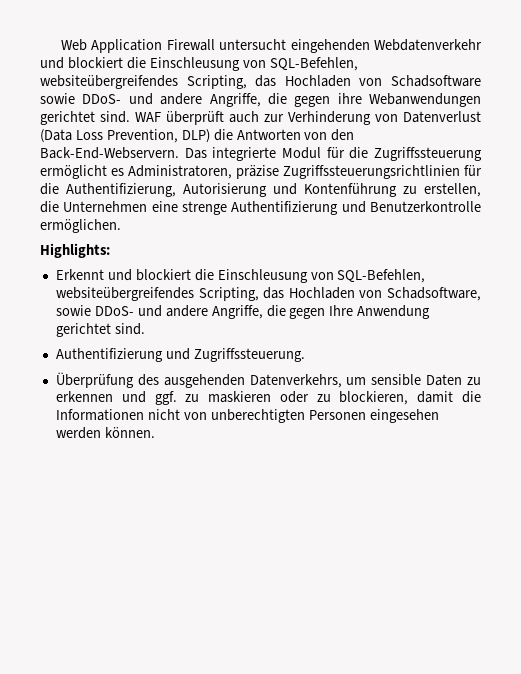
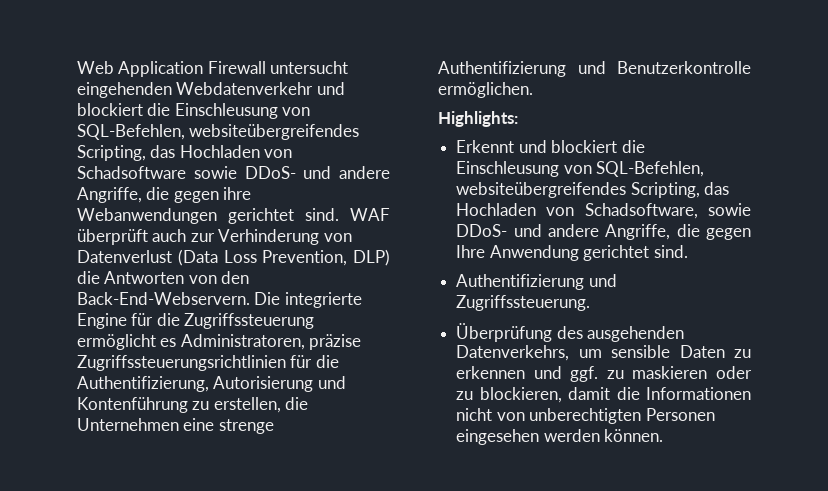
- Das integrierte Modul für die Zugriffssteuerung ermöglicht es Administratoren, präzise Zugriffssteuerungsrichtlinien für die Authentifizierung, Autorisierung und Kontenführung zu erstellen, die Unternehmen eine strenge Authentifizierung und Benutzerkontrolle ermöglichen.
+ Die integrierte Engine für die Zugriffssteuerung ermöglicht es Administratoren, präzise Zugriffssteuerungsrichtlinien für die Authentifizierung, Autorisierung und Kontenführung zu erstellen, die Unternehmen eine strenge Authentifizierung und Benutzerkontrolle ermöglichen.

